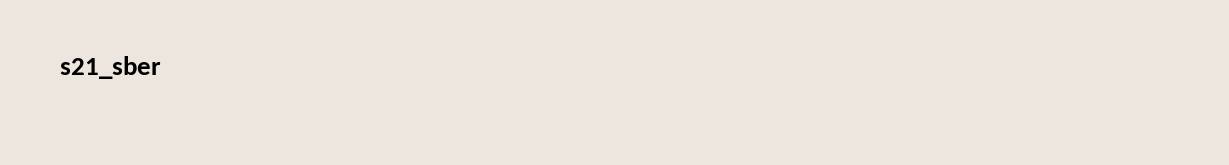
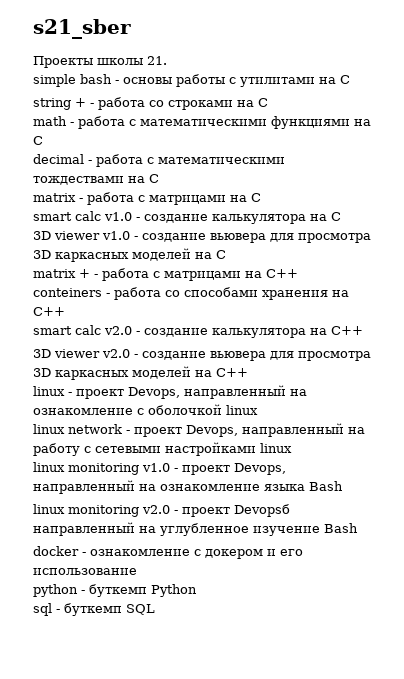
+ Проекты школы 21.
+ simple bash - основы работы с утилитами на С
+ string + - работа со строками на С
+ math - работа с математическими функциями на С
+ decimal - работа с математическими тождествами на С
+ matrix - работа с матрицами на С
+ smart calc v1.0 - создание калькулятора на С
+ 3D viewer v1.0 - создание вьювера для просмотра 3D каркасных моделей на С
+ matrix + - работа с матрицами на С++
+ conteiners - работа со способами хранения на С++
+ smart calc v2.0 - создание калькулятора на С++
+ 3D viewer v2.0 - создание вьювера для просмотра 3D каркасных моделей на С++
+ linux - проект Devops, направленный на ознакомление с оболочкой linux
+ linux network - проект Devops, направленный на работу с сетевыми настройками linux
+ linux monitoring v1.0 - проект Devops, направленный на ознакомление языка Bash
+ linux monitoring v2.0 - проект Devopsб направленный на углубленное изучение Bash
+ docker - ознакомление с докером и его использование
+ python - буткемп Python
+ sql - буткемп SQL

